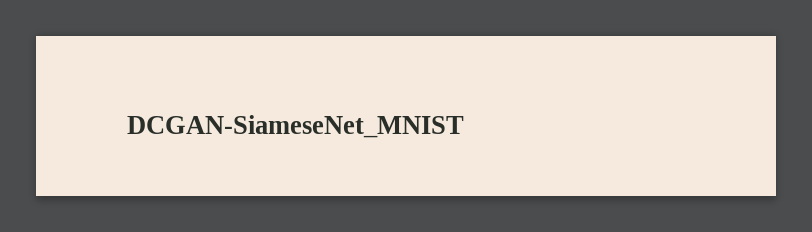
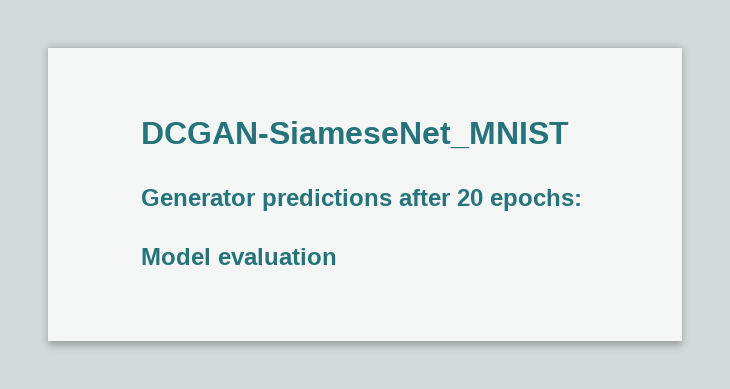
+ Generator predictions after 20 epochs:
+ Model evaluation

